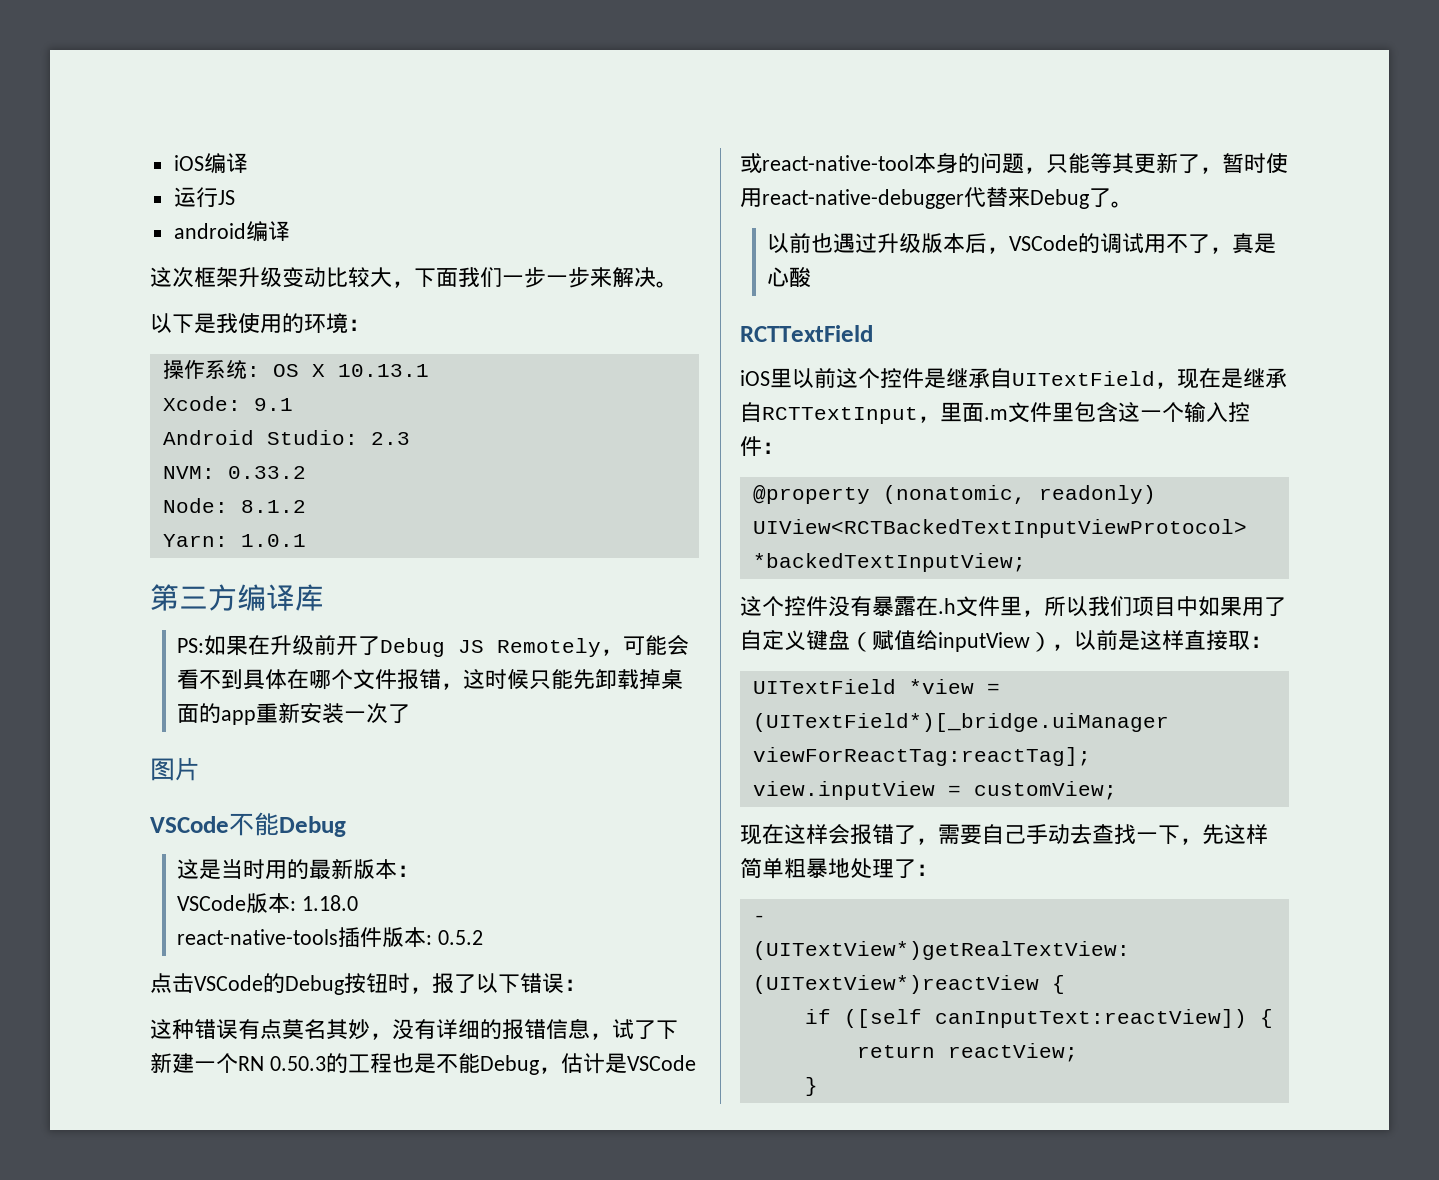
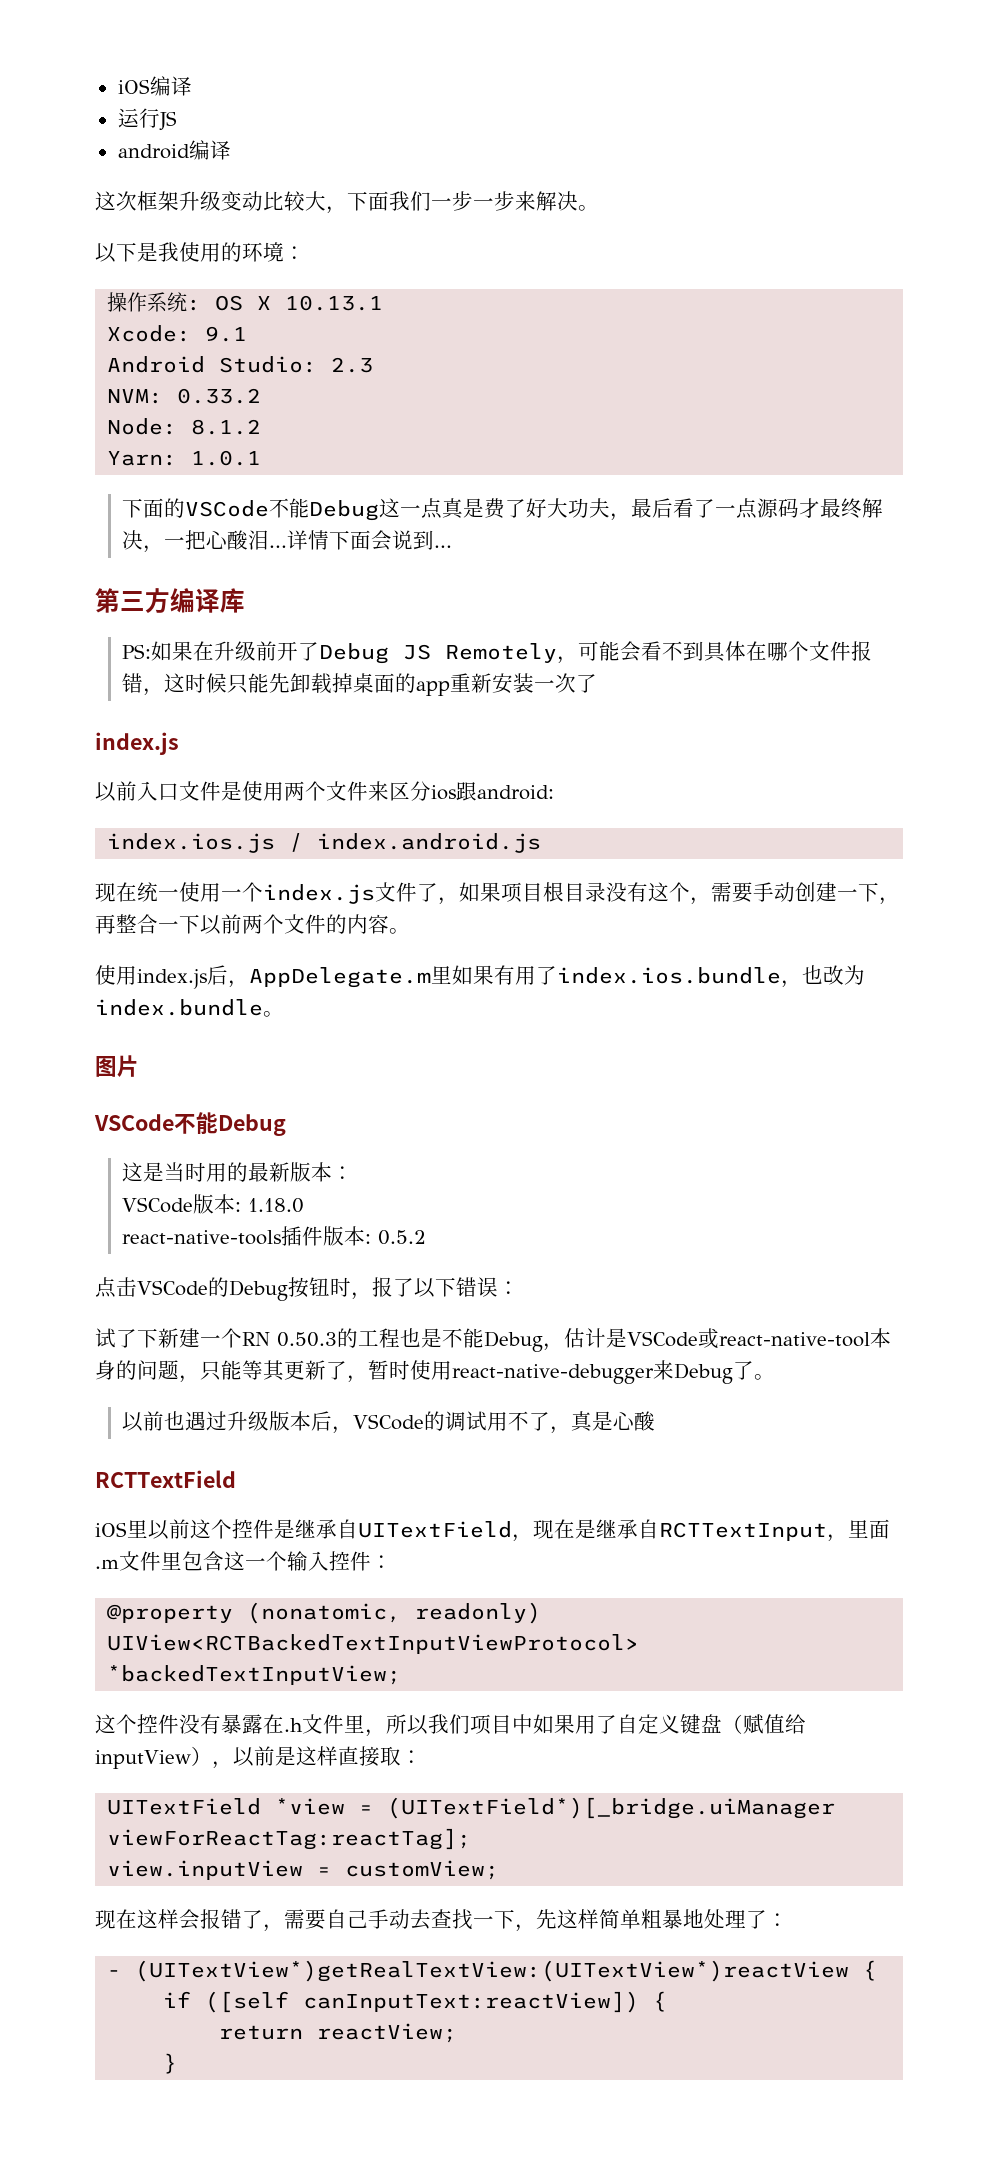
+ 下面的VSCode不能Debug这一点真是费了好大功夫，最后看了一点源码才最终解决，一把心酸泪...详情下面会说到...
  PS:如果在升级前开了Debug JS Remotely，可能会看不到具体在哪个文件报错，这时候只能先卸载掉桌面的app重新安装一次了
+ index.js
+ 以前入口文件是使用两个文件来区分ios跟android:
+ index.ios.js / index.android.js
+ 现在统一使用一个index.js文件了，如果项目根目录没有这个，需要手动创建一下，再整合一下以前两个文件的内容。
+ 使用index.js后，AppDelegate.m里如果有用了index.ios.bundle，也改为index.bundle。
- 这种错误有点莫名其妙，没有详细的报错信息，试了下新建一个RN 0.50.3的工程也是不能Debug，估计是VSCode或react-native-tool本身的问题，只能等其更新了，暂时使用react-native-debugger代替来Debug了。
+ 试了下新建一个RN 0.50.3的工程也是不能Debug，估计是VSCode或react-native-tool本身的问题，只能等其更新了，暂时使用react-native-debugger来Debug了。

